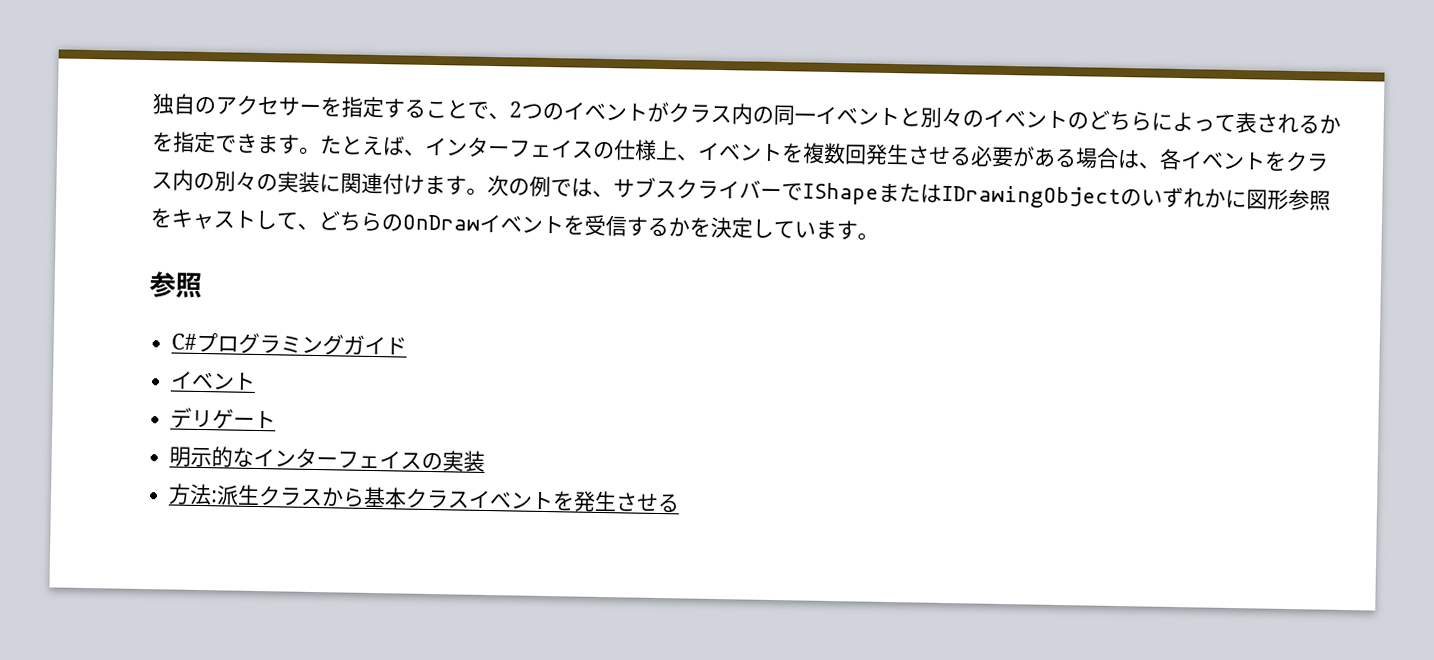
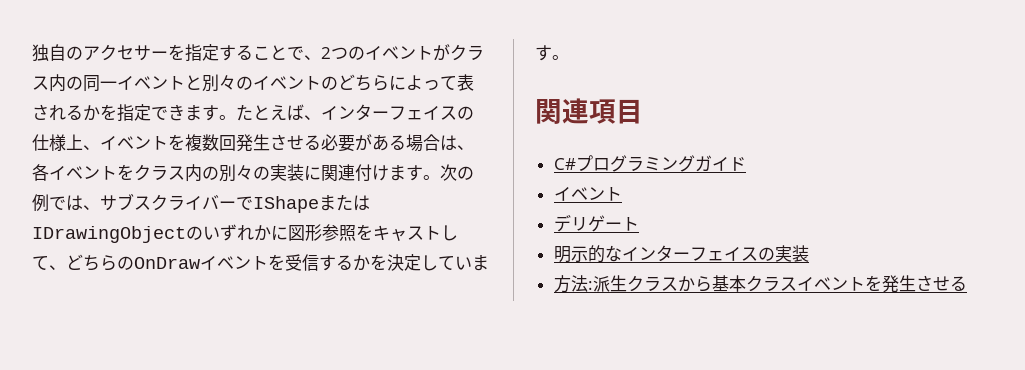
  次の例では、サブスクライバーでIShapeまたはIDrawingObjectのいずれかに図形参照をキャストして、どちらのOnDrawイベントを受信するかを決定しています。
- 参照
+ 関連項目

